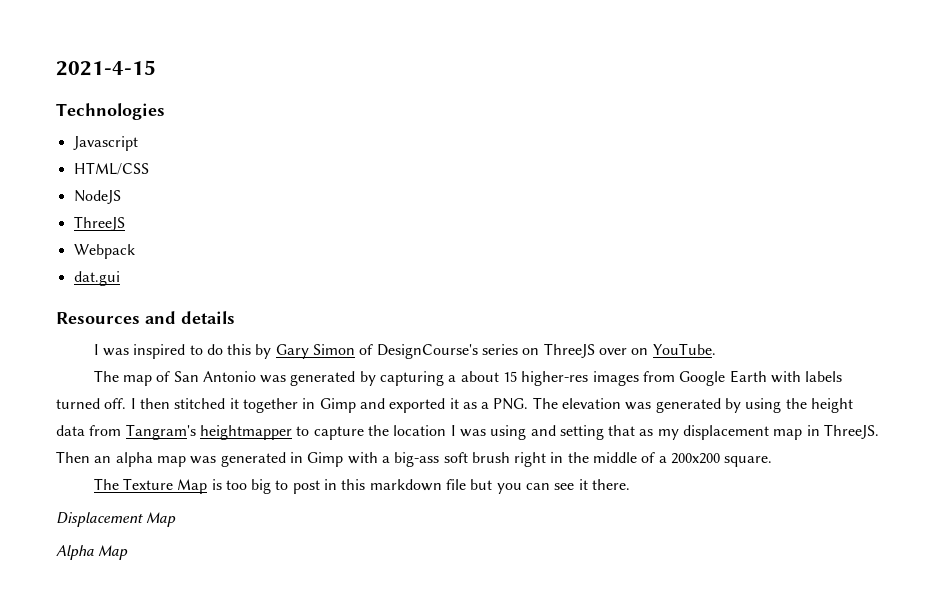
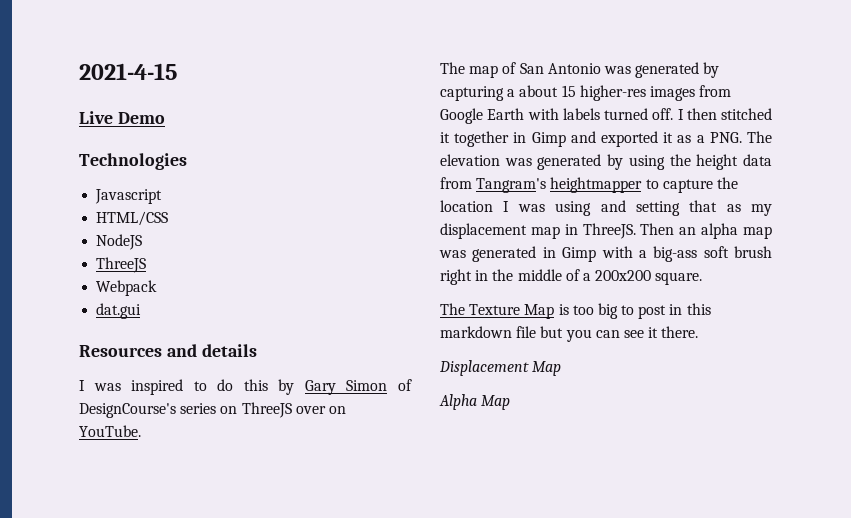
+ Live Demo

